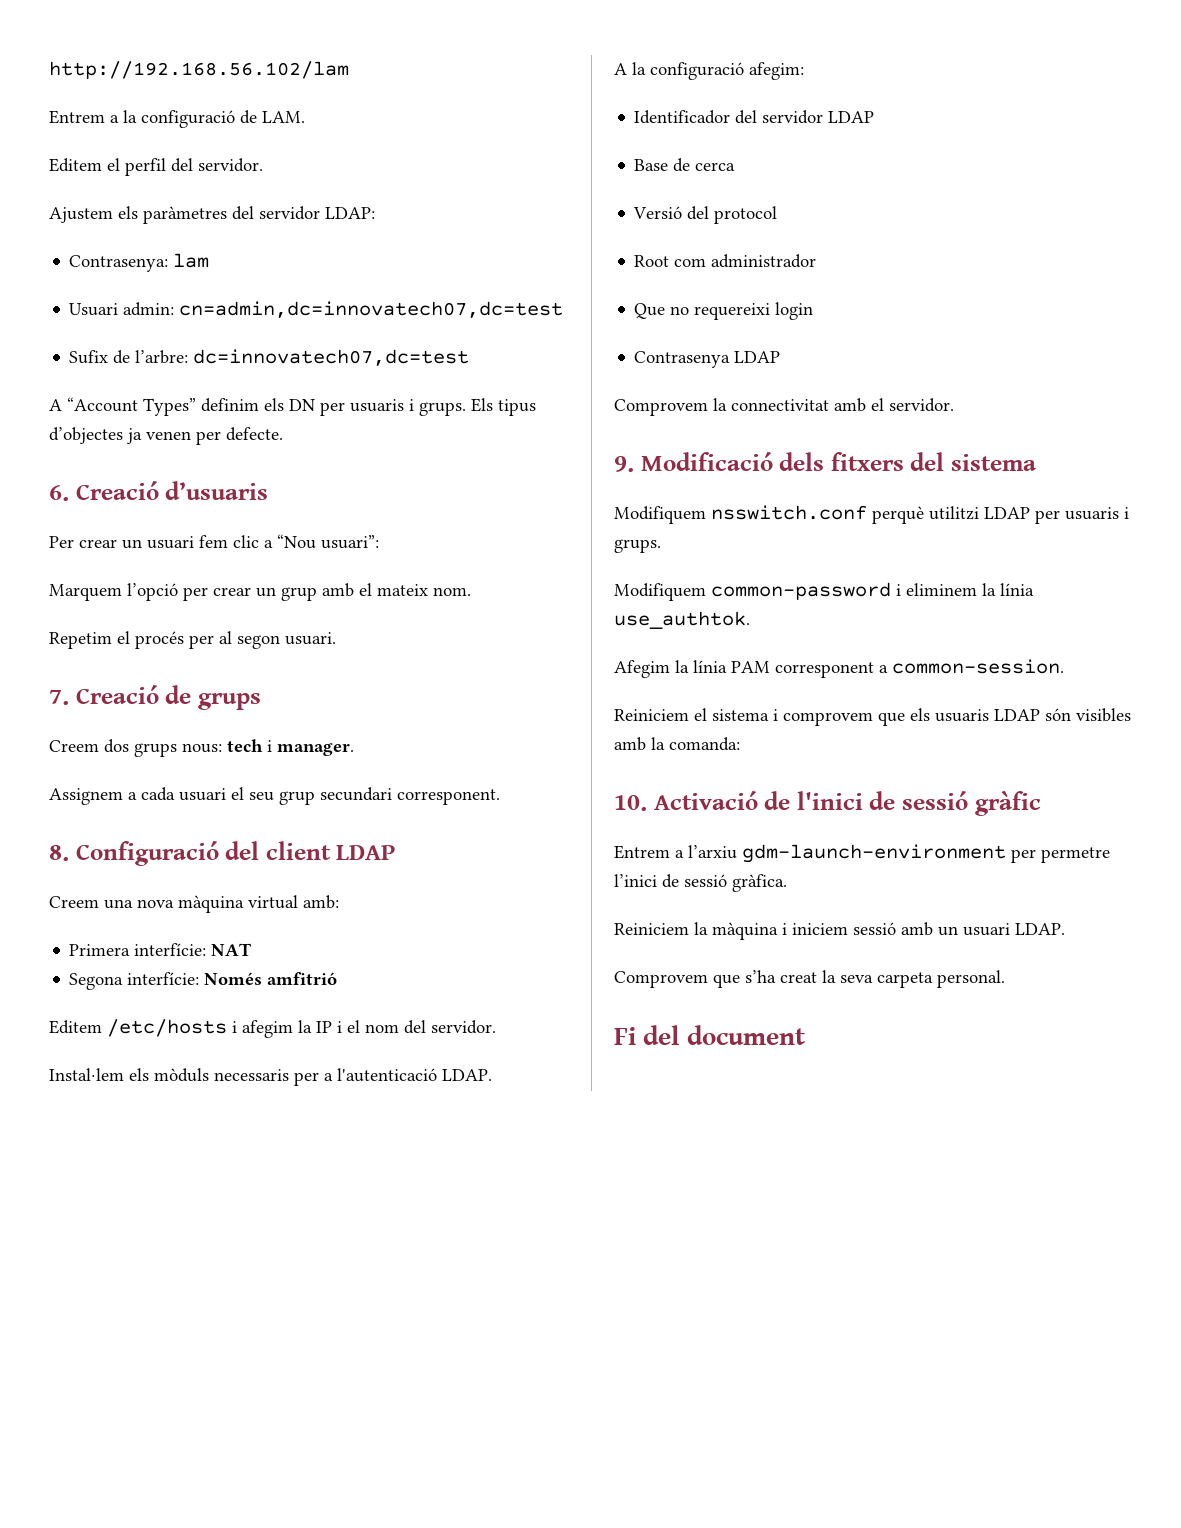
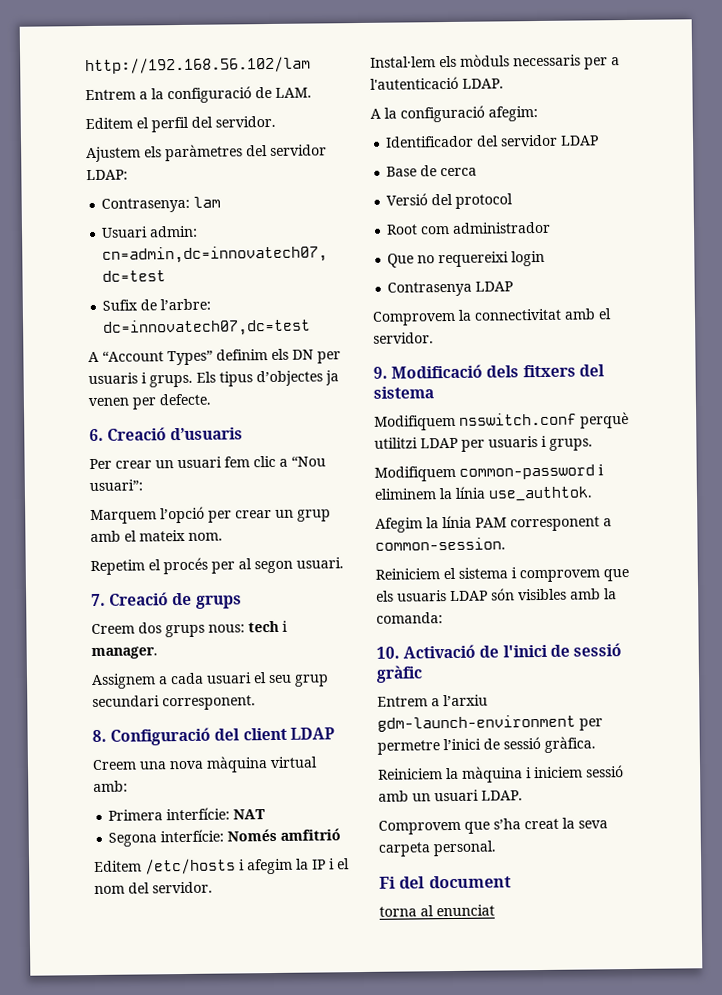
+ torna al enunciat

